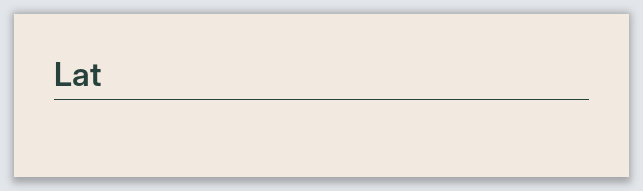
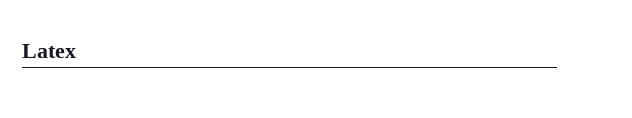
- Lat
+ Latex

